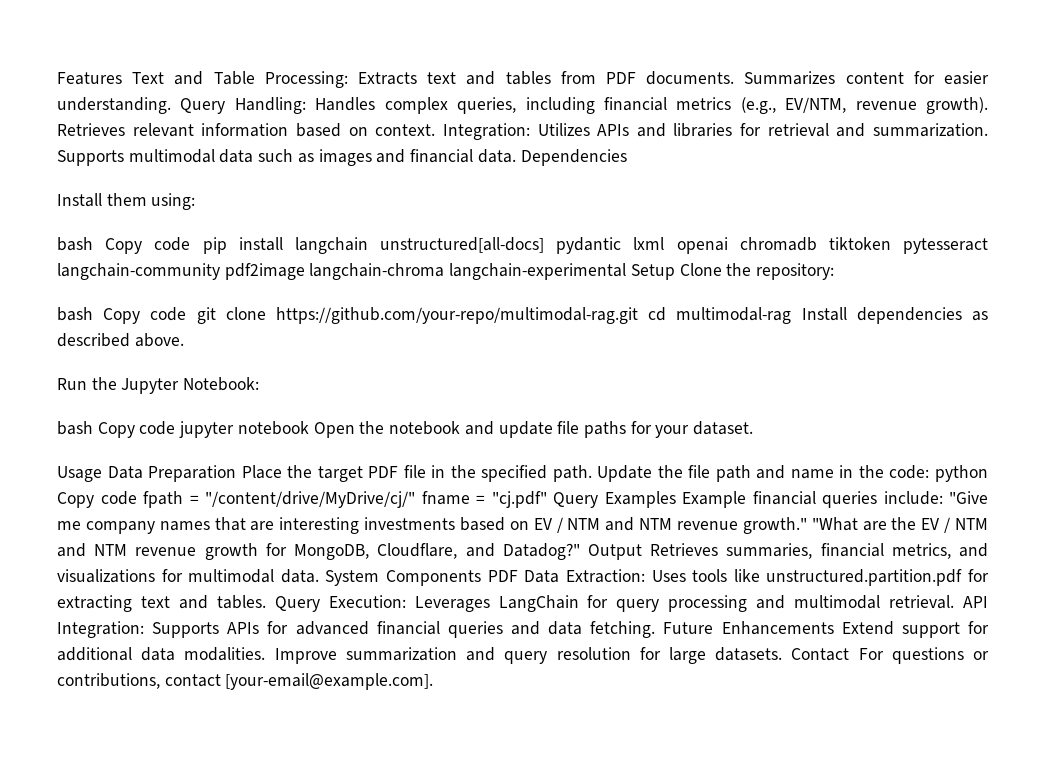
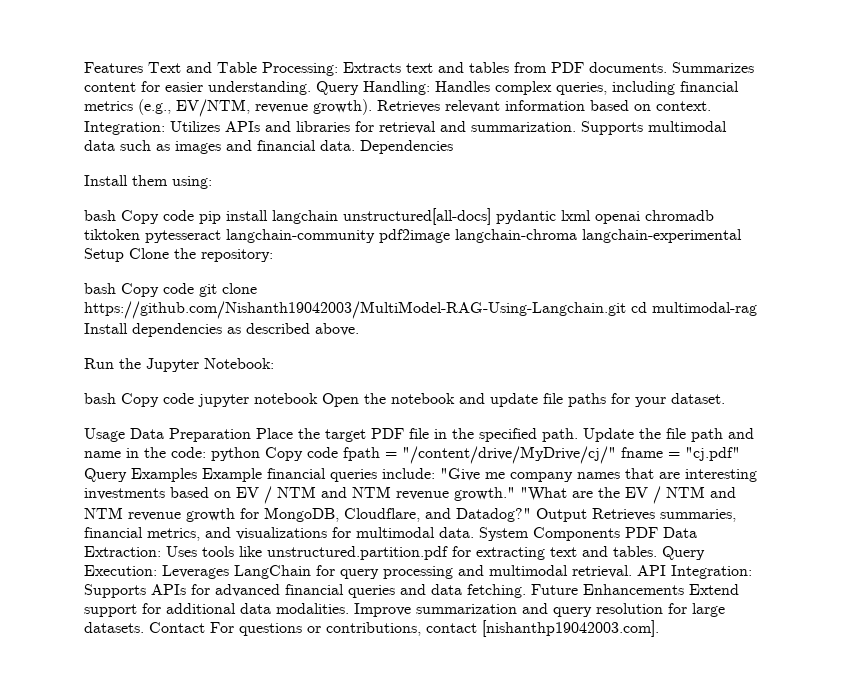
- bash Copy code git clone https://github.com/your-repo/multimodal-rag.git cd multimodal-rag Install dependencies as described above.
+ bash Copy code git clone https://github.com/Nishanth19042003/MultiModel-RAG-Using-Langchain.git cd multimodal-rag Install dependencies as described above.
- Contact For questions or contributions, contact [your-email@example.com].
+ Contact For questions or contributions, contact [nishanthp19042003.com].

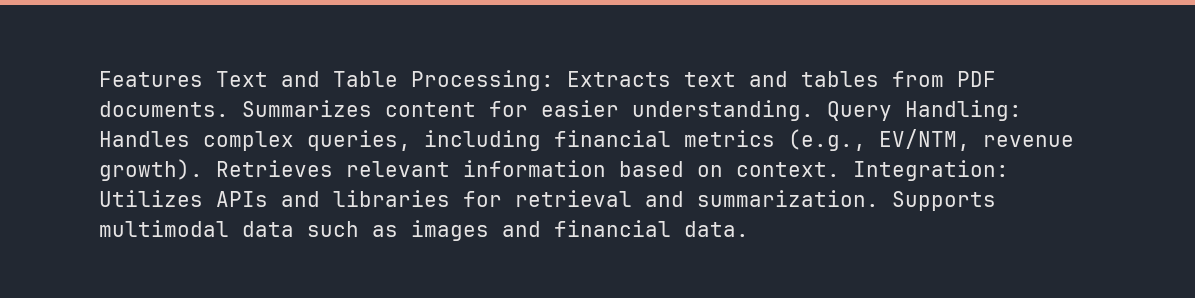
- Dependencies
- Install them using:
- bash Copy code pip install langchain unstructured[all-docs] pydantic lxml openai chromadb tiktoken pytesseract langchain-community pdf2image langchain-chroma langchain-experimental Setup Clone the repository:
- bash Copy code git clone https://github.com/Nishanth19042003/MultiModel-RAG-Using-Langchain.git cd multimodal-rag Install dependencies as described above.
- Run the Jupyter Notebook:
- bash Copy code jupyter notebook Open the notebook and update file paths for your dataset.
- Usage Data Preparation Place the target PDF file in the specified path. Update the file path and name in the code: python Copy code fpath = "/content/drive/MyDrive/cj/" fname = "cj.pdf" Query Examples Example financial queries include: "Give me company names that are interesting investments based on EV / NTM and NTM revenue growth." "What are the EV / NTM and NTM revenue growth for MongoDB, Cloudflare, and Datadog?" Output Retrieves summaries, financial metrics, and visualizations for multimodal data. System Components PDF Data Extraction: Uses tools like unstructured.partition.pdf for extracting text and tables. Query Execution: Leverages LangChain for query processing and multimodal retrieval. API Integration: Supports APIs for advanced financial queries and data fetching. Future Enhancements Extend support for additional data modalities. Improve summarization and query resolution for large datasets. Contact For questions or contributions, contact [nishanthp19042003.com].

